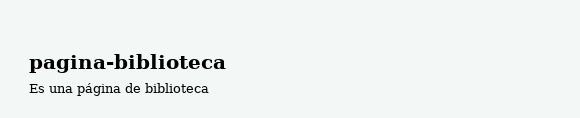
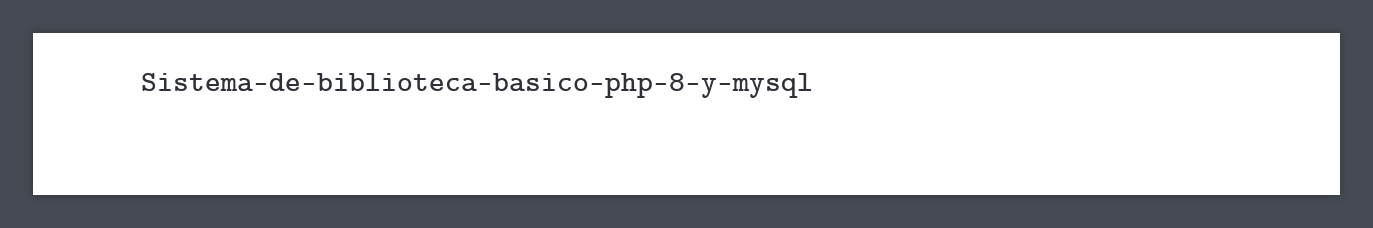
- pagina-biblioteca
- Es una página de biblioteca
+ Sistema-de-biblioteca-basico-php-8-y-mysql

